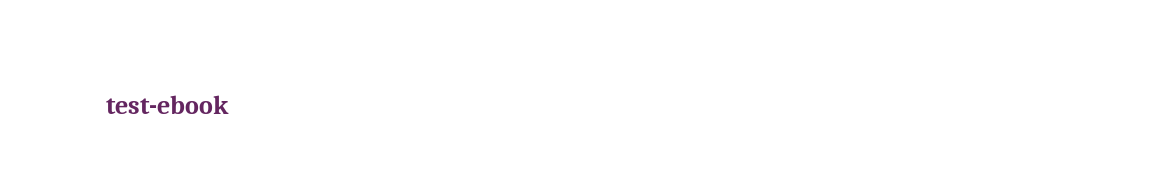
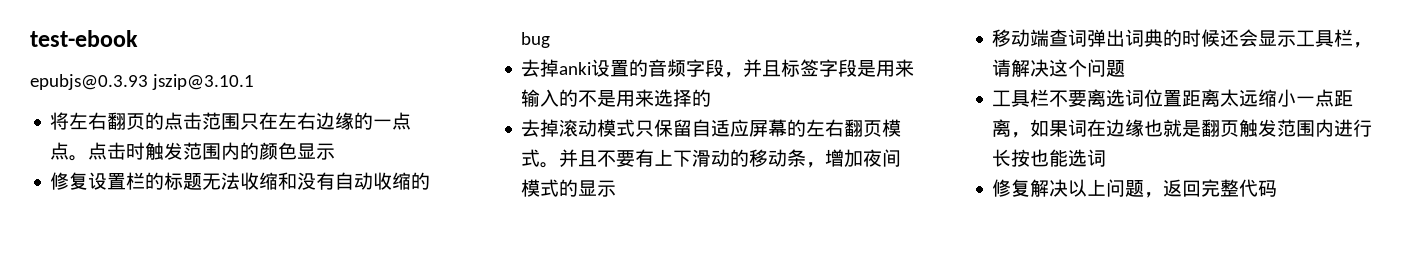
+ epubjs@0.3.93 jszip@3.10.1
+ 将左右翻页的点击范围只在左右边缘的一点点。点击时触发范围内的颜色显示
+ 修复设置栏的标题无法收缩和没有自动收缩的bug
+ 去掉anki设置的音频字段，并且标签字段是用来输入的不是用来选择的
+ 去掉滚动模式只保留自适应屏幕的左右翻页模式。并且不要有上下滑动的移动条，增加夜间模式的显示
+ 移动端查词弹出词典的时候还会显示工具栏，请解决这个问题
+ 工具栏不要离选词位置距离太远缩小一点距离，如果词在边缘也就是翻页触发范围内进行长按也能选词
+ 修复解决以上问题，返回完整代码

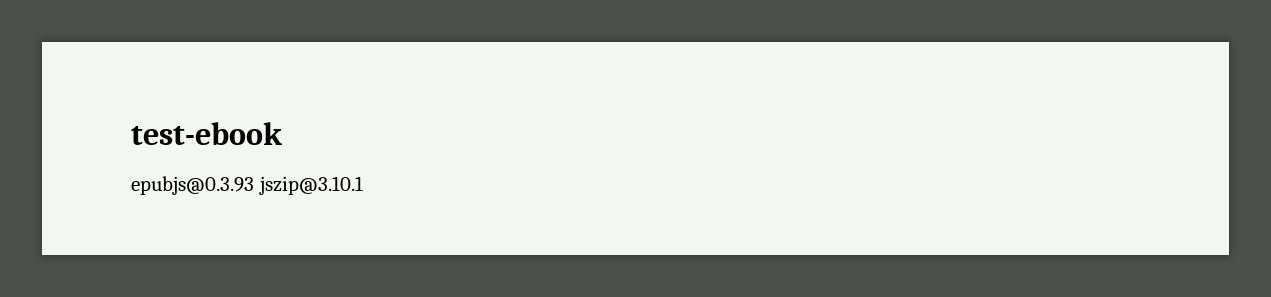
- 将左右翻页的点击范围只在左右边缘的一点点。点击时触发范围内的颜色显示
- 修复设置栏的标题无法收缩和没有自动收缩的bug
- 去掉anki设置的音频字段，并且标签字段是用来输入的不是用来选择的
- 去掉滚动模式只保留自适应屏幕的左右翻页模式。并且不要有上下滑动的移动条，增加夜间模式的显示
- 移动端查词弹出词典的时候还会显示工具栏，请解决这个问题
- 工具栏不要离选词位置距离太远缩小一点距离，如果词在边缘也就是翻页触发范围内进行长按也能选词
- 修复解决以上问题，返回完整代码

